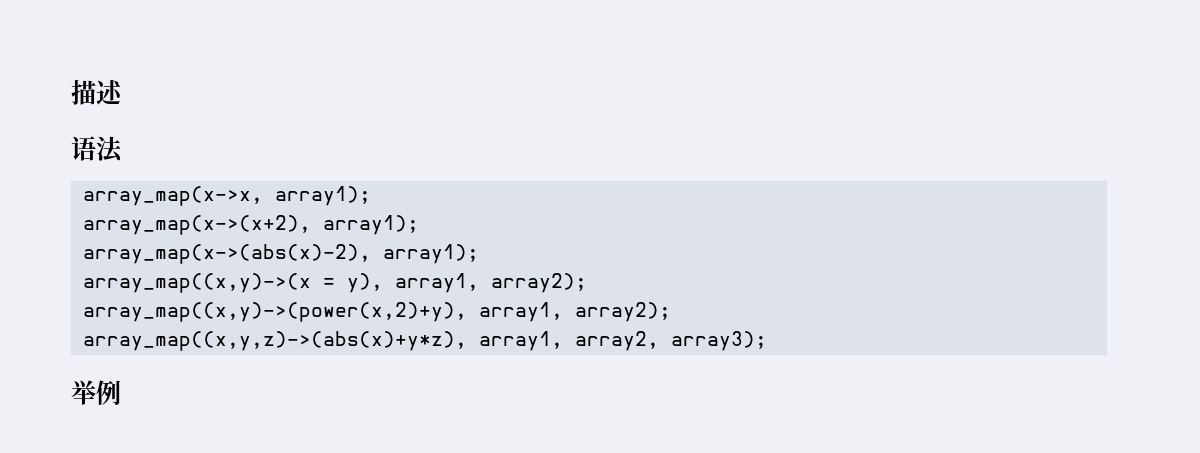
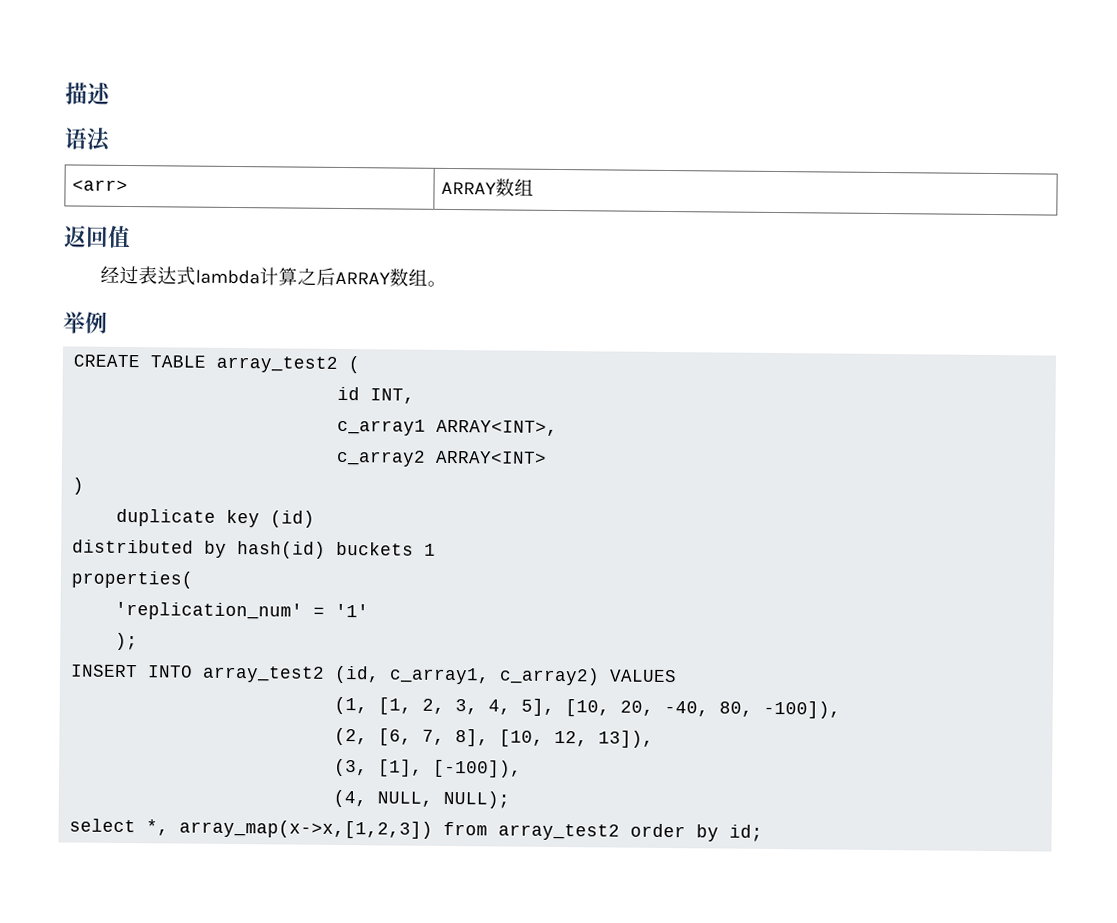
- array_map(x->x, array1);
- array_map(x->(x+2), array1);
- array_map(x->(abs(x)-2), array1);
- array_map((x,y)->(x = y), array1, array2);
- array_map((x,y)->(power(x,2)+y), array1, array2);
- array_map((x,y,z)->(abs(x)+y*z), array1, array2, array3);
+ <arr> | ARRAY数组
+ 返回值
+ 经过表达式lambda计算之后ARRAY数组。
  举例
+ CREATE TABLE array_test2 (
+ id INT,
+ c_array1 ARRAY<INT>,
+ c_array2 ARRAY<INT>
+ )
+ duplicate key (id)
+ distributed by hash(id) buckets 1
+ properties(
+ 'replication_num' = '1'
+ );
+ INSERT INTO array_test2 (id, c_array1, c_array2) VALUES
+ (1, [1, 2, 3, 4, 5], [10, 20, -40, 80, -100]),
+ (2, [6, 7, 8], [10, 12, 13]),
+ (3, [1], [-100]),
+ (4, NULL, NULL);
+ select *, array_map(x->x,[1,2,3]) from array_test2 order by id;

